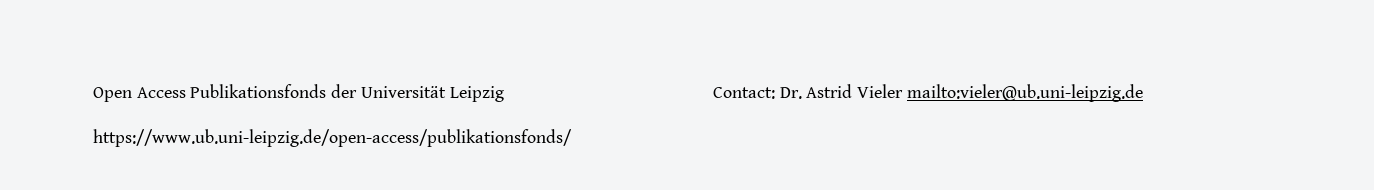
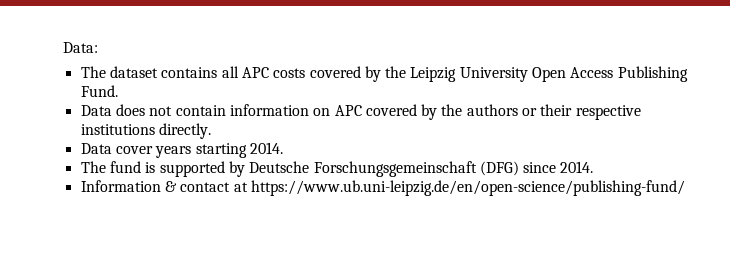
- Open Access Publikationsfonds der Universität Leipzig
- https://www.ub.uni-leipzig.de/open-access/publikationsfonds/
- Contact: Dr. Astrid Vieler mailto:vieler@ub.uni-leipzig.de
+ Data:
+ The dataset contains all APC costs covered by the Leipzig University Open Access Publishing Fund.
+ Data does not contain information on APC covered by the authors or their respective institutions directly.
+ Data cover years starting 2014.
+ The fund is supported by Deutsche Forschungsgemeinschaft (DFG) since 2014.
+ Information & contact at https://www.ub.uni-leipzig.de/en/open-science/publishing-fund/

